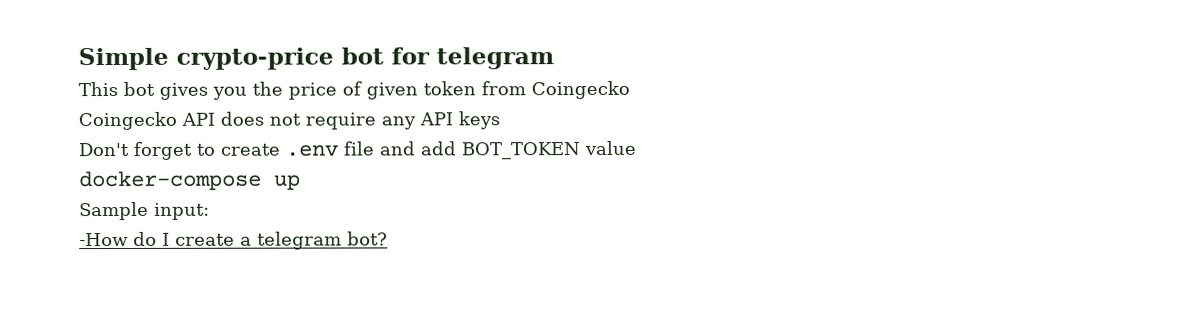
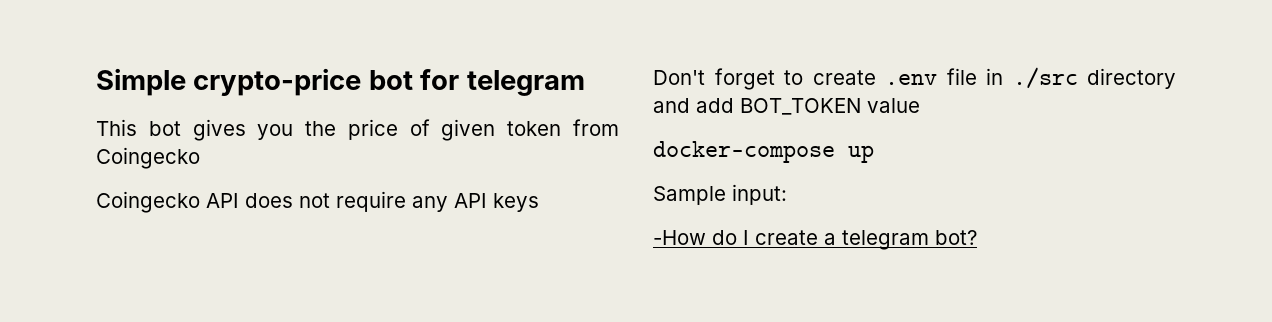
- Don't forget to create .env file and add BOT_TOKEN value
+ Don't forget to create .env file in ./src directory and add BOT_TOKEN value

